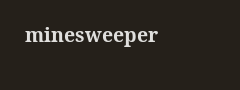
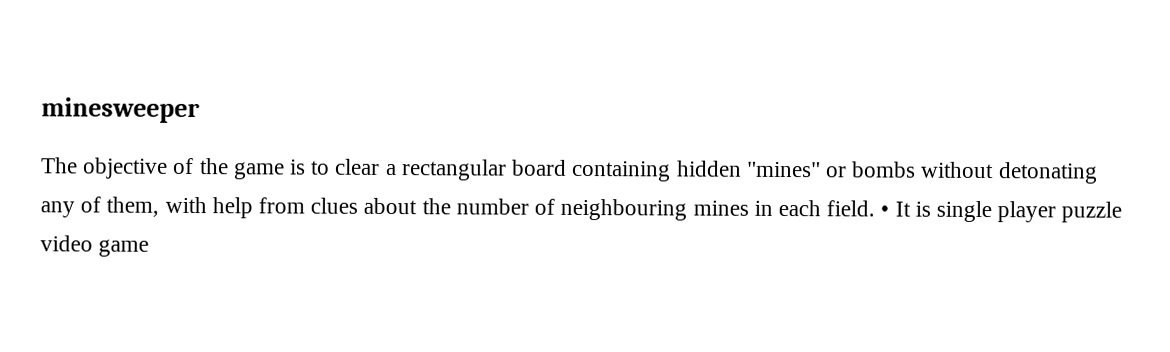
+ The objective of the game is to clear a rectangular board containing hidden "mines" or bombs without detonating any of them, with help from clues about the number of neighbouring mines in each field. • It is single player puzzle video game

